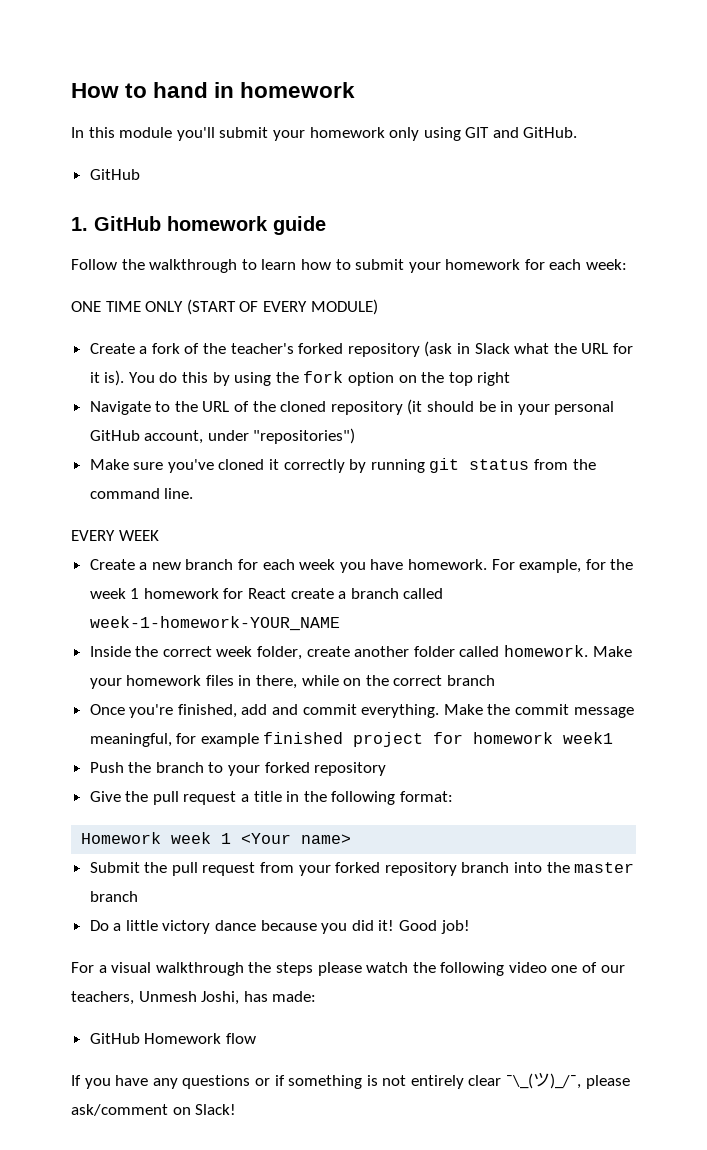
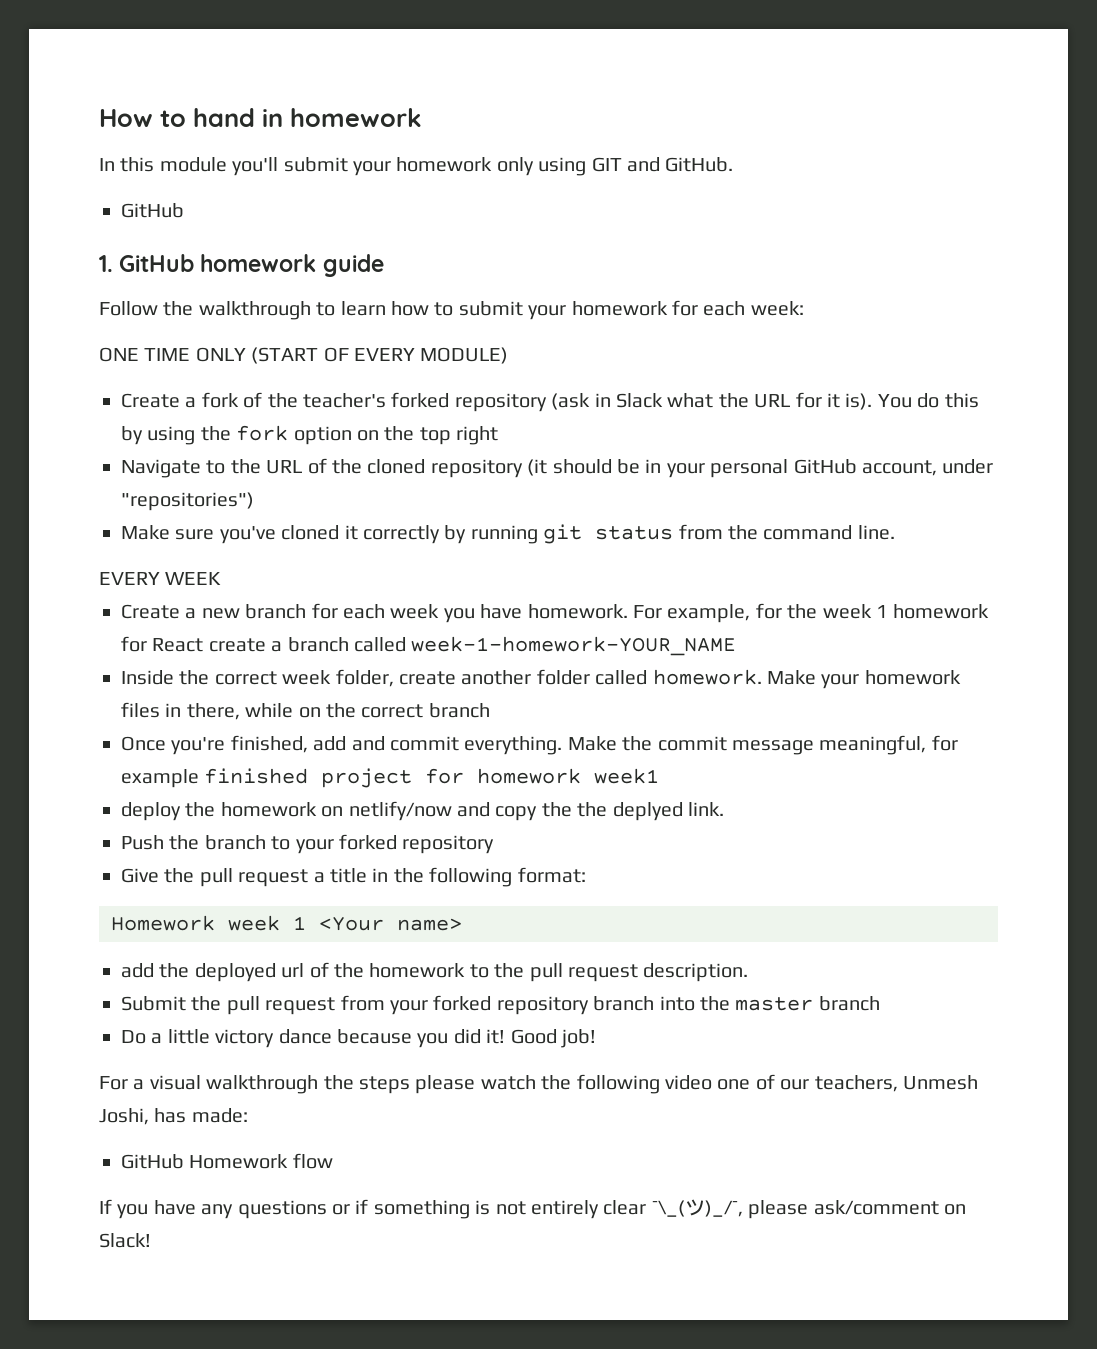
+ deploy the homework on netlify/now and copy the the deplyed link.
+ add the deployed url of the homework to the pull request description.

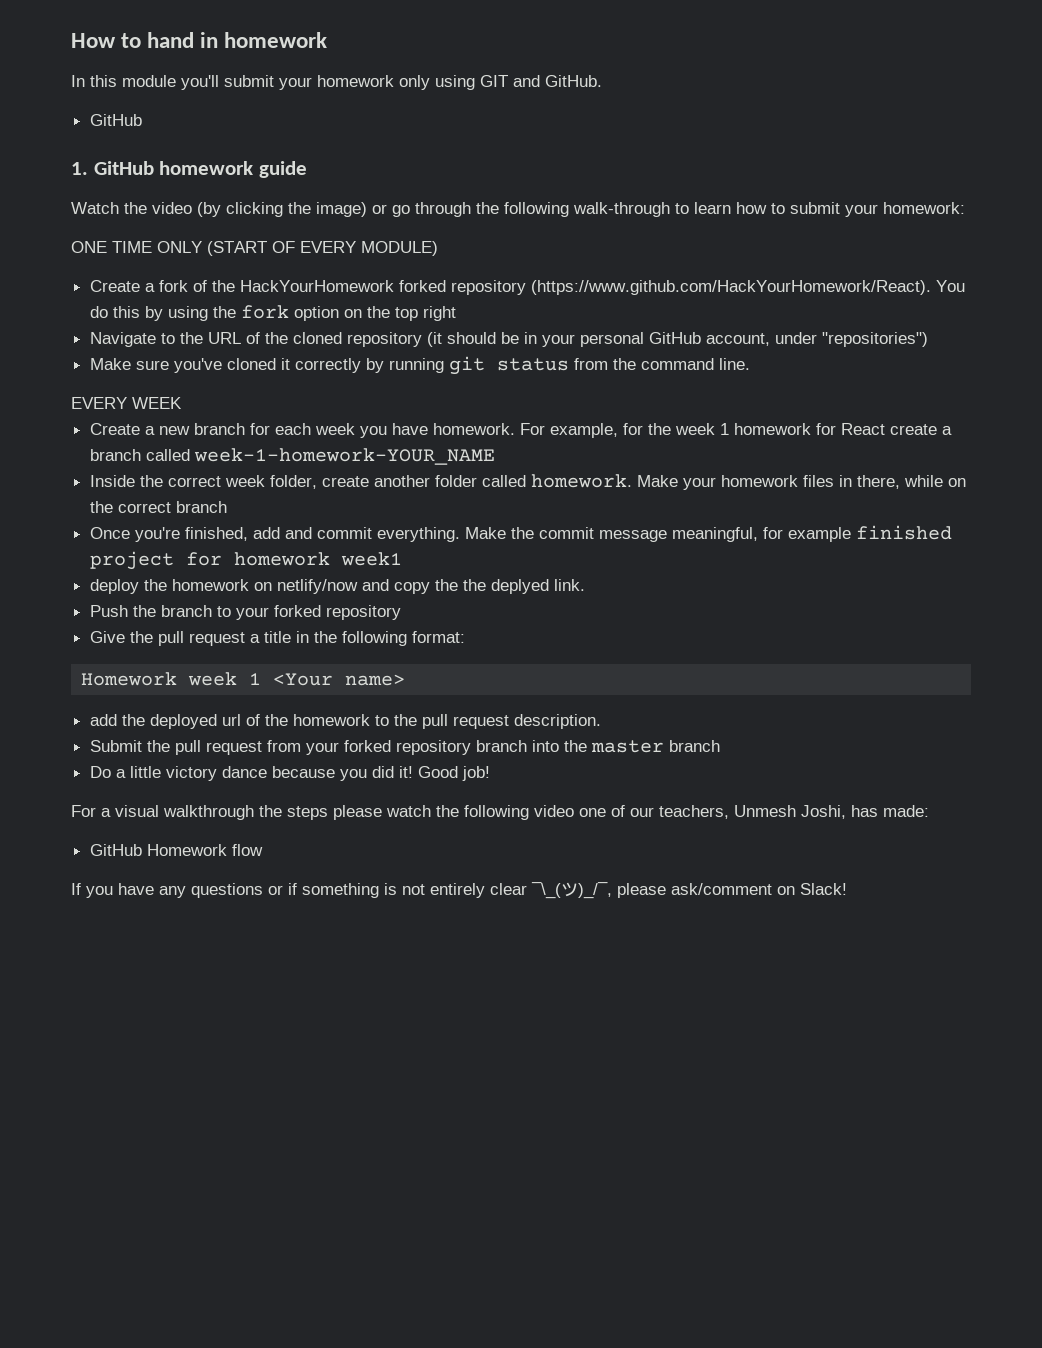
- Follow the walkthrough to learn how to submit your homework for each week:
+ Watch the video (by clicking the image) or go through the following walk-through to learn how to submit your homework:
- Create a fork of the teacher's forked repository (ask in Slack what the URL for it is). You do this by using the fork option on the top right
+ Create a fork of the HackYourHomework forked repository (https://www.github.com/HackYourHomework/React). You do this by using the fork option on the top right

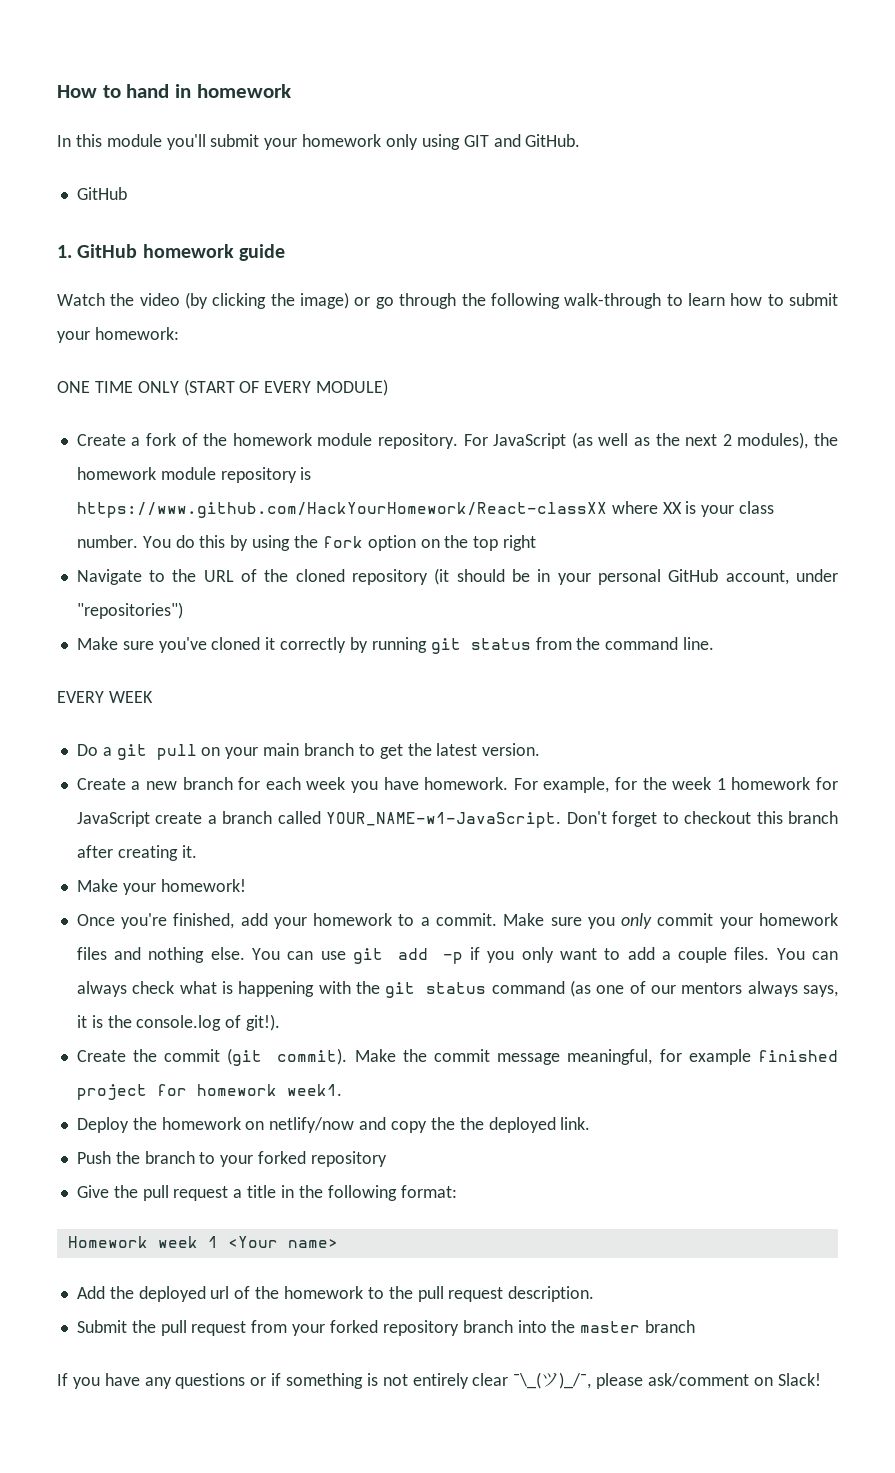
- Create a fork of the HackYourHomework forked repository (https://www.github.com/HackYourHomework/React). You do this by using the fork option on the top right
+ Create a fork of the homework module repository. For JavaScript (as well as the next 2 modules), the homework module repository is https://www.github.com/HackYourHomework/React-classXX where XX is your class number. You do this by using the fork option on the top right
+ Do a git pull on your main branch to get the latest version.
- For example, for the week 1 homework for React create a branch called week-1-homework-YOUR_NAME
- Inside the correct week folder, create another folder called homework. Make your homework files in there, while on the correct branch
- Once you're finished, add and commit everything.
+ For example, for the week 1 homework for JavaScript create a branch called YOUR_NAME-w1-JavaScript. Don't forget to checkout this branch after creating it.
+ Make your homework!
+ Once you're finished, add your homework to a commit. Make sure you only commit your homework files and nothing else. You can use git add -p if you only want to add a couple files. You can always check what is happening with the git status command (as one of our mentors always says, it is the console.log of git!).
+ Create the commit (git commit).
- Make the commit message meaningful, for example finished project for homework week1
- deploy the homework on netlify/now and copy the the deplyed link.
+ Make the commit message meaningful, for example finished project for homework week1.
+ Deploy the homework on netlify/now and copy the the deployed link.
- add the deployed url of the homework to the pull request description.
+ Add the deployed url of the homework to the pull request description.
- Do a little victory dance because you did it! Good job!
- For a visual walkthrough the steps please watch the following video one of our teachers, Unmesh Joshi, has made:
- GitHub Homework flow

